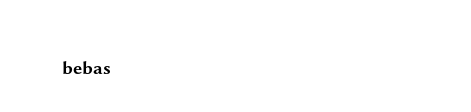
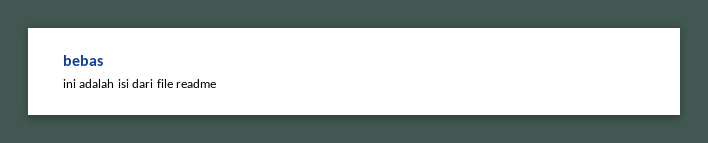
+ ini adalah isi dari file readme

